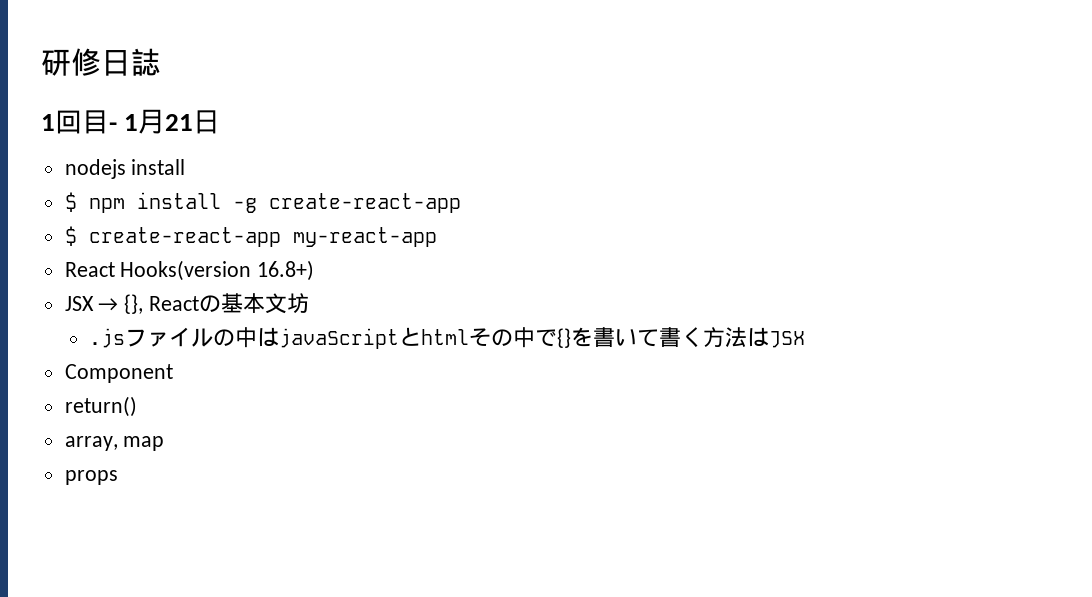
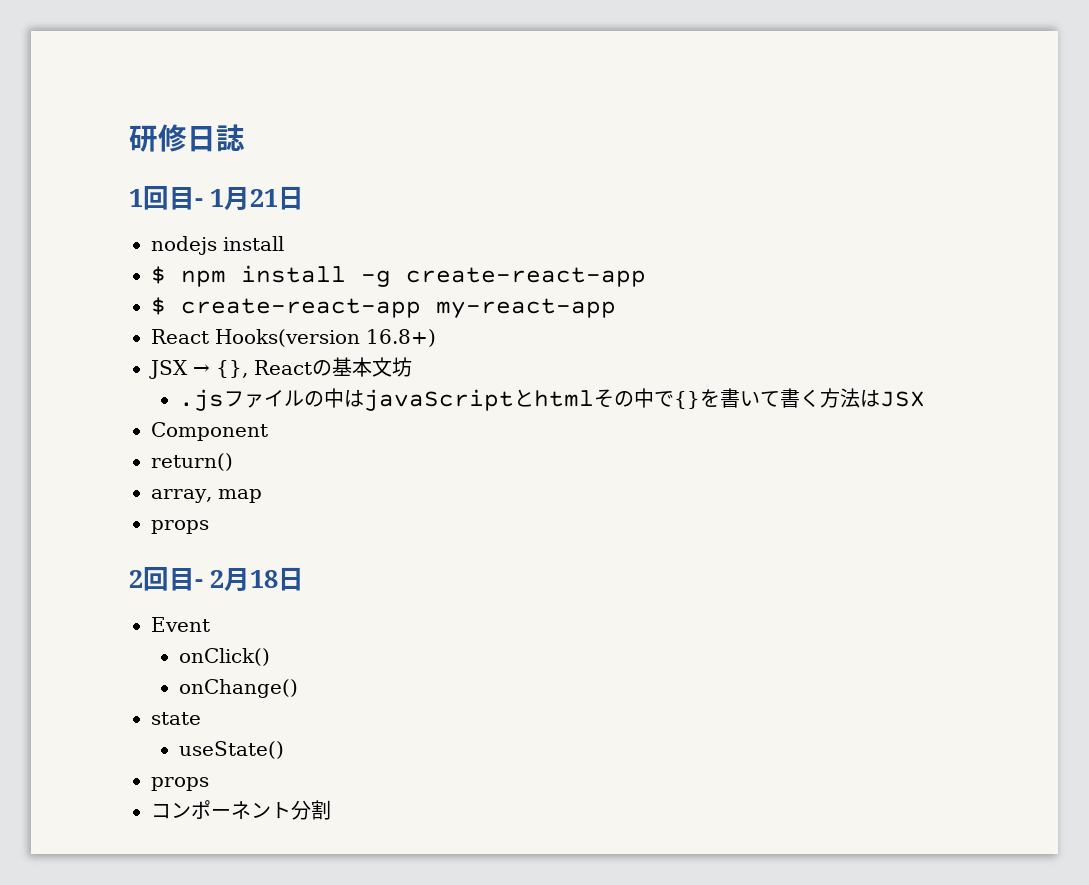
+ 2回目- 2月18日
+ Event
+ onClick()
+ onChange()
+ state
+ useState()
+ props
+ コンポーネント分割

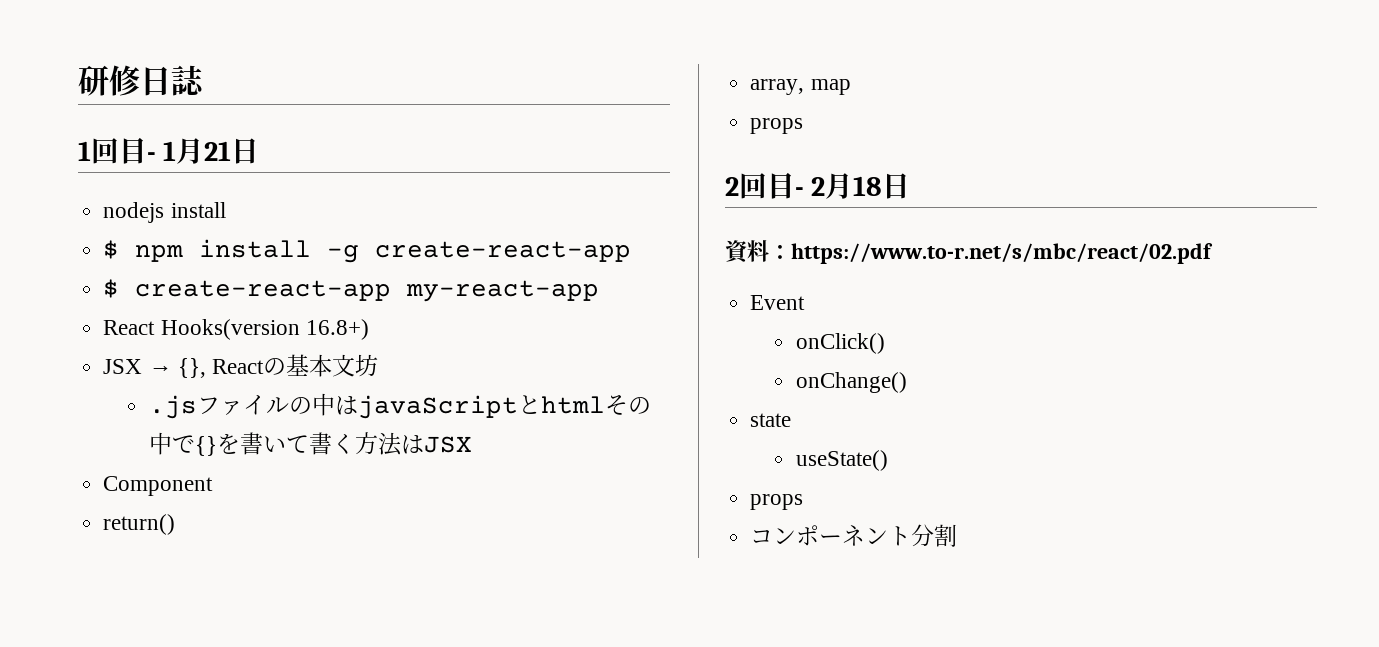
+ 資料：https://www.to-r.net/s/mbc/react/02.pdf

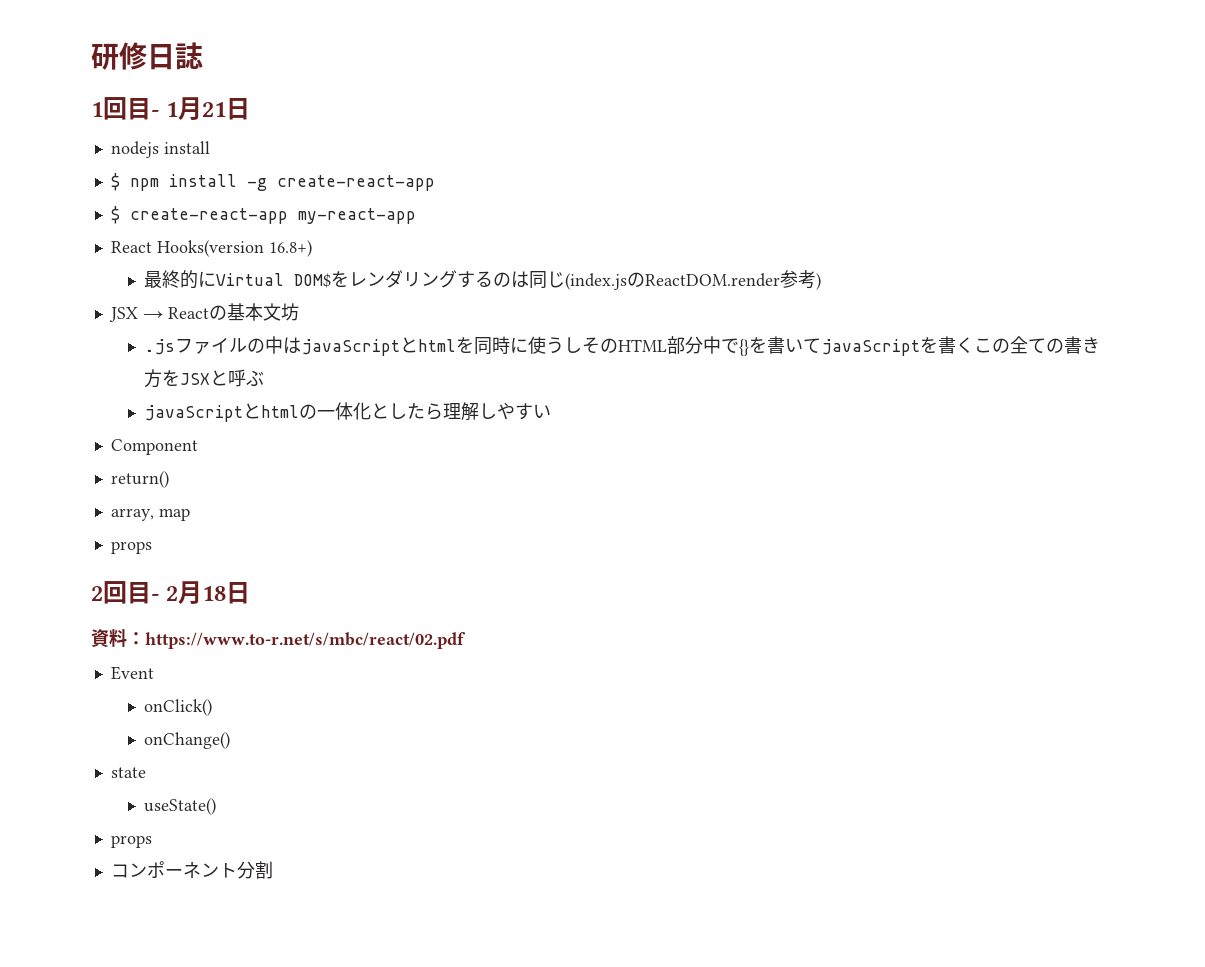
+ 最終的にVirtual DOM$をレンダリングするのは同じ(index.jsのReactDOM.render参考)
- JSX → {}, Reactの基本文坊
+ JSX → Reactの基本文坊
- .jsファイルの中はjavaScriptとhtmlその中で{}を書いて書く方法はJSX
+ .jsファイルの中はjavaScriptとhtmlを同時に使うしそのHTML部分中で{}を書いてjavaScriptを書くこの全ての書き方をJSXと呼ぶ
+ javaScriptとhtmlの一体化としたら理解しやすい

